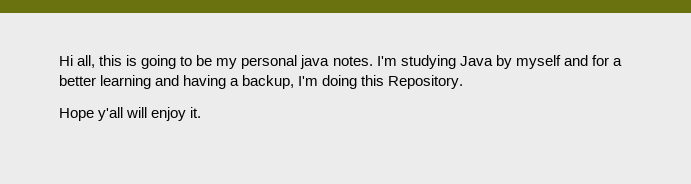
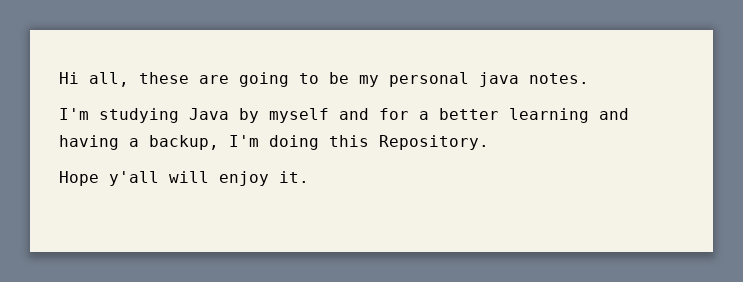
- Hi all, this is going to be my personal java notes. I'm studying Java by myself and for a better learning and having a backup, I'm doing this Repository.
+ Hi all, these are going to be my personal java notes.
+ I'm studying Java by myself and for a better learning and having a backup, I'm doing this Repository.

